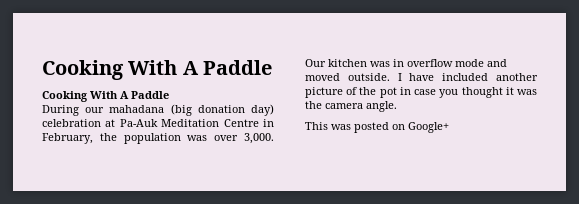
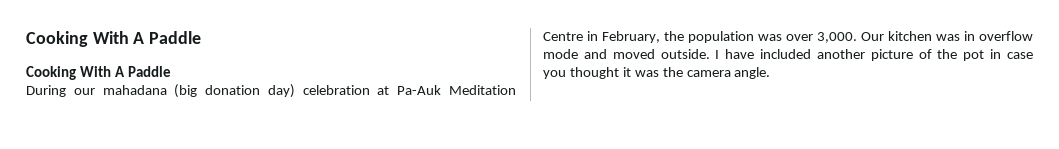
- This was posted on Google+

